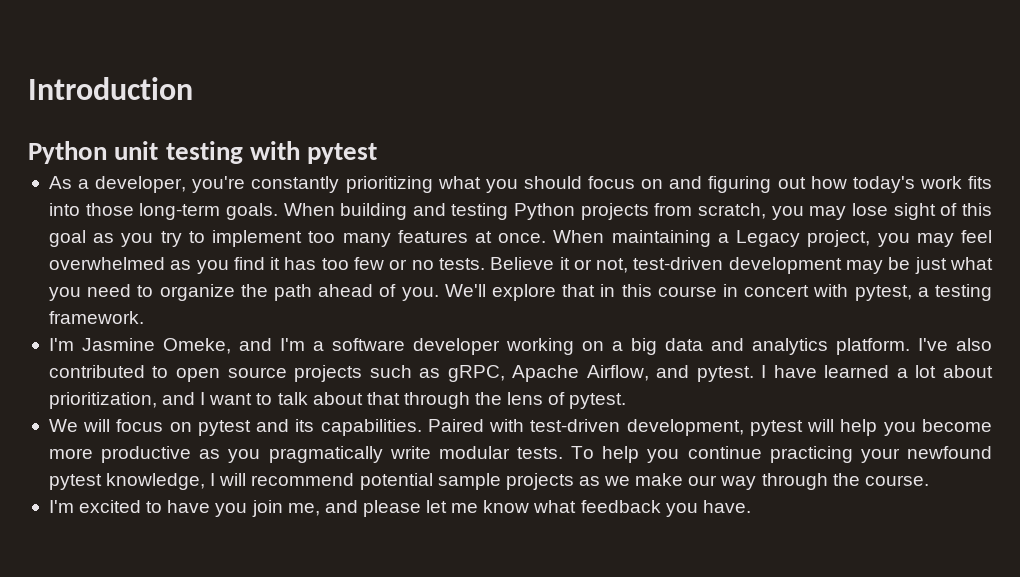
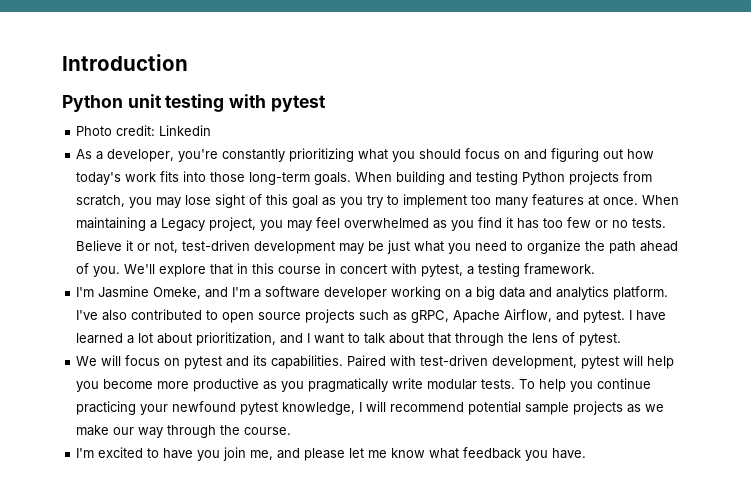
+ Photo credit: Linkedin

